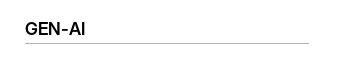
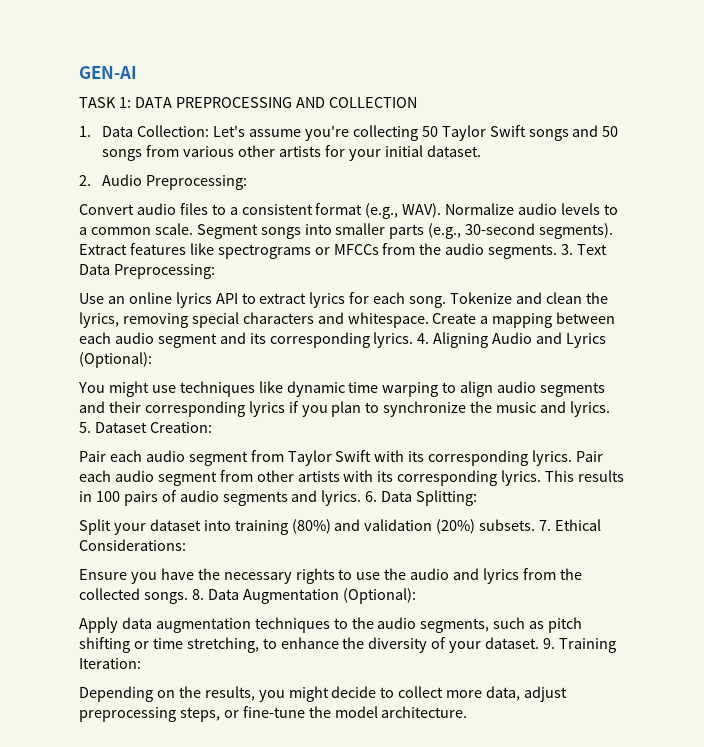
+ TASK 1: DATA PREPROCESSING AND COLLECTION
+ 1. Data Collection: Let's assume you're collecting 50 Taylor Swift songs and 50 songs from various other artists for your initial dataset.
+ 2. Audio Preprocessing:
+ Convert audio files to a consistent format (e.g., WAV). Normalize audio levels to a common scale. Segment songs into smaller parts (e.g., 30-second segments). Extract features like spectrograms or MFCCs from the audio segments. 3. Text Data Preprocessing:
+ Use an online lyrics API to extract lyrics for each song. Tokenize and clean the lyrics, removing special characters and whitespace. Create a mapping between each audio segment and its corresponding lyrics. 4. Aligning Audio and Lyrics (Optional):
+ You might use techniques like dynamic time warping to align audio segments and their corresponding lyrics if you plan to synchronize the music and lyrics. 5. Dataset Creation:
+ Pair each audio segment from Taylor Swift with its corresponding lyrics. Pair each audio segment from other artists with its corresponding lyrics. This results in 100 pairs of audio segments and lyrics. 6. Data Splitting:
+ Split your dataset into training (80%) and validation (20%) subsets. 7. Ethical Considerations:
+ Ensure you have the necessary rights to use the audio and lyrics from the collected songs. 8. Data Augmentation (Optional):
+ Apply data augmentation techniques to the audio segments, such as pitch shifting or time stretching, to enhance the diversity of your dataset. 9. Training Iteration:
+ Depending on the results, you might decide to collect more data, adjust preprocessing steps, or fine-tune the model architecture.

